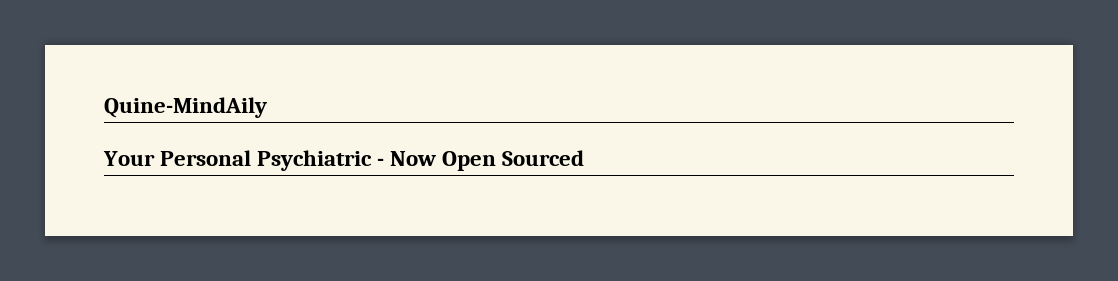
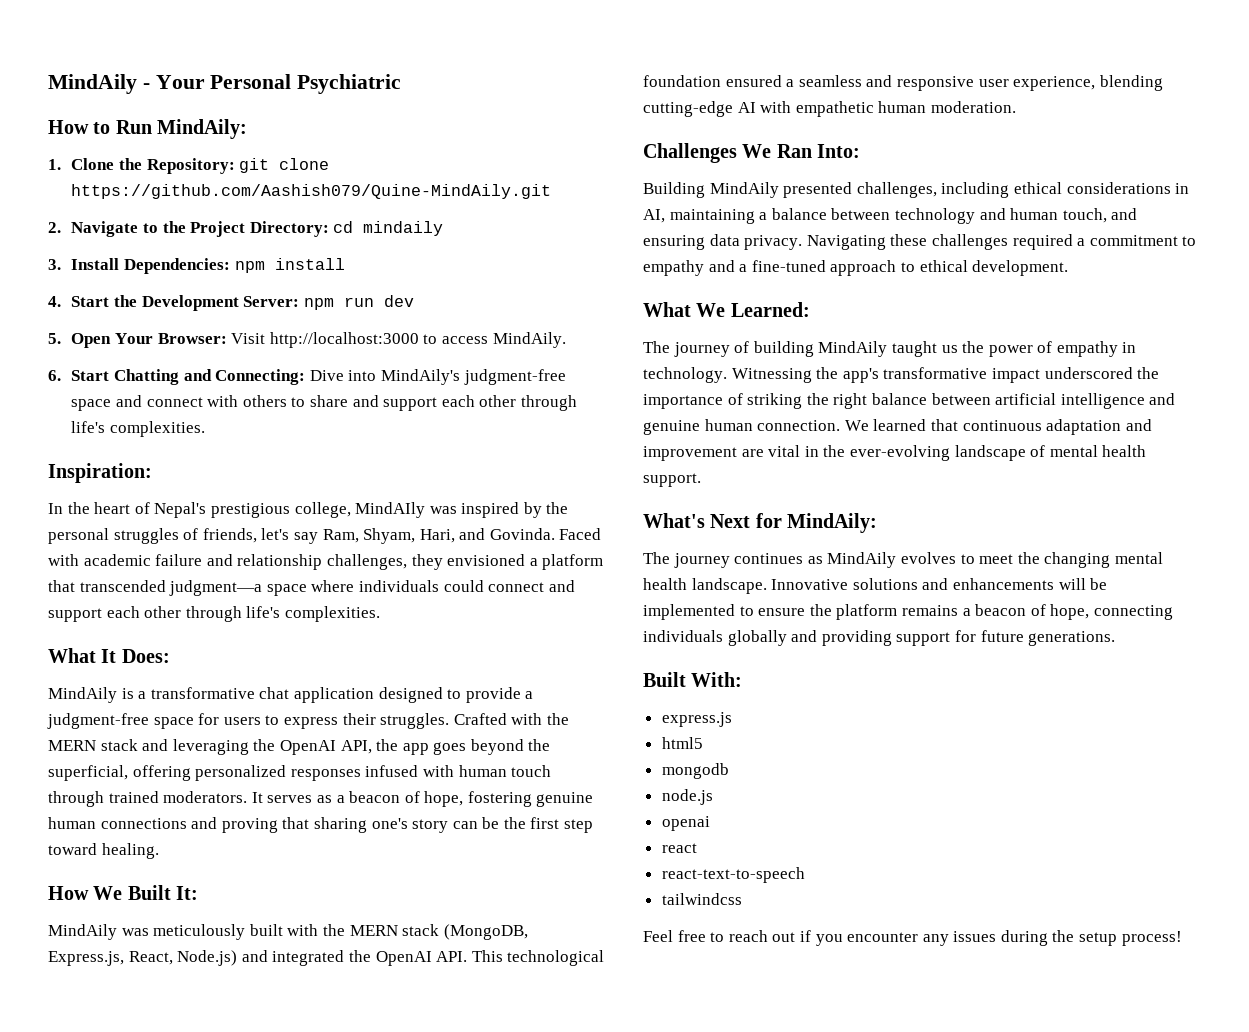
- Quine-MindAily
- Your Personal Psychiatric - Now Open Sourced
+ MindAily - Your Personal Psychiatric
+ How to Run MindAily:
+ 1. Clone the Repository: git clone https://github.com/Aashish079/Quine-MindAily.git
+ 2. Navigate to the Project Directory: cd mindaily
+ 3. Install Dependencies: npm install
+ 4. Start the Development Server: npm run dev
+ 5. Open Your Browser: Visit http://localhost:3000 to access MindAily.
+ 6. Start Chatting and Connecting: Dive into MindAily's judgment-free space and connect with others to share and support each other through life's complexities.
+ Inspiration:
+ In the heart of Nepal's prestigious college, MindAIly was inspired by the personal struggles of friends, let's say Ram, Shyam, Hari, and Govinda. Faced with academic failure and relationship challenges, they envisioned a platform that transcended judgment—a space where individuals could connect and support each other through life's complexities.
+ What It Does:
+ MindAily is a transformative chat application designed to provide a judgment-free space for users to express their struggles. Crafted with the MERN stack and leveraging the OpenAI API, the app goes beyond the superficial, offering personalized responses infused with human touch through trained moderators. It serves as a beacon of hope, fostering genuine human connections and proving that sharing one's story can be the first step toward healing.
+ How We Built It:
+ MindAily was meticulously built with the MERN stack (MongoDB, Express.js, React, Node.js) and integrated the OpenAI API. This technological foundation ensured a seamless and responsive user experience, blending cutting-edge AI with empathetic human moderation.
+ Challenges We Ran Into:
+ Building MindAily presented challenges, including ethical considerations in AI, maintaining a balance between technology and human touch, and ensuring data privacy. Navigating these challenges required a commitment to empathy and a fine-tuned approach to ethical development.
+ What We Learned:
+ The journey of building MindAily taught us the power of empathy in technology. Witnessing the app's transformative impact underscored the importance of striking the right balance between artificial intelligence and genuine human connection. We learned that continuous adaptation and improvement are vital in the ever-evolving landscape of mental health support.
+ What's Next for MindAily:
+ The journey continues as MindAily evolves to meet the changing mental health landscape. Innovative solutions and enhancements will be implemented to ensure the platform remains a beacon of hope, connecting individuals globally and providing support for future generations.
+ Built With:
+ express.js
+ html5
+ mongodb
+ node.js
+ openai
+ react
+ react-text-to-speech
+ tailwindcss
+ Feel free to reach out if you encounter any issues during the setup process!

